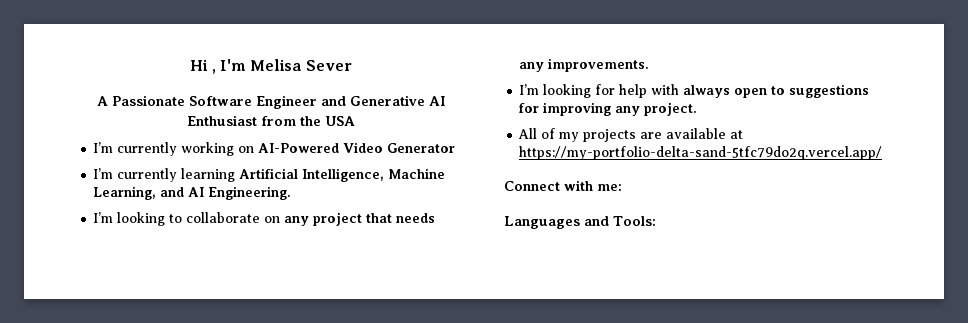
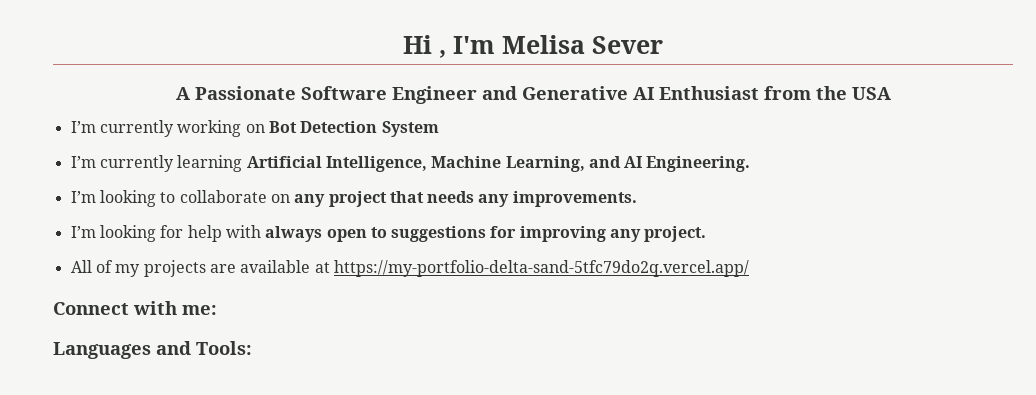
- I’m currently working on AI-Powered Video Generator
+ I’m currently working on Bot Detection System

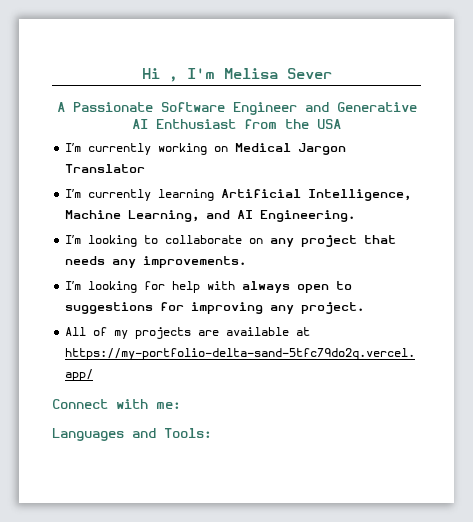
- I’m currently working on Bot Detection System
+ I’m currently working on Medical Jargon Translator

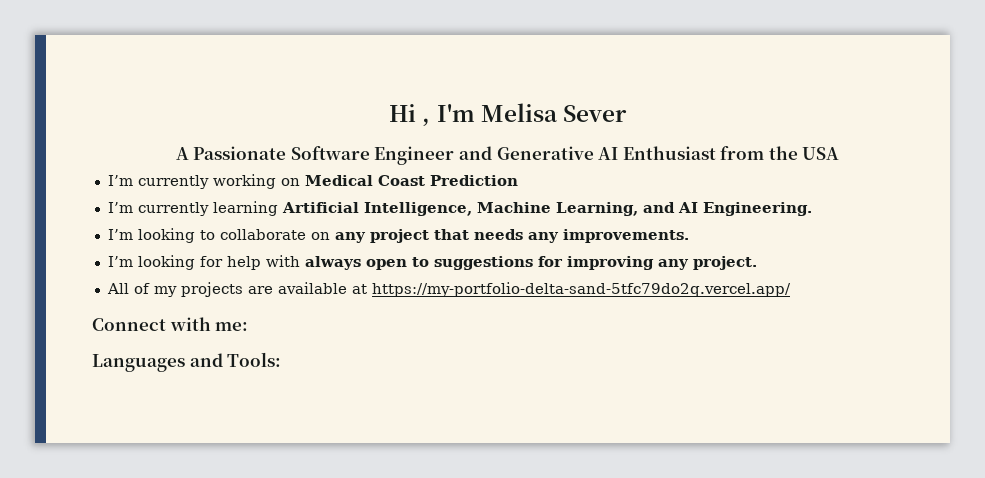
- I’m currently working on Medical Jargon Translator
+ I’m currently working on Medical Coast Prediction

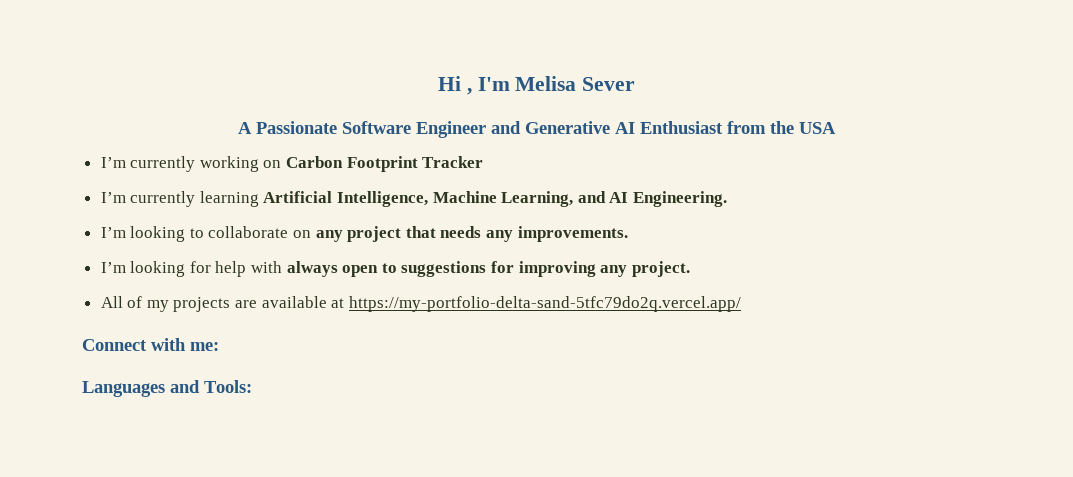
- I’m currently working on Medical Coast Prediction
+ I’m currently working on Carbon Footprint Tracker

